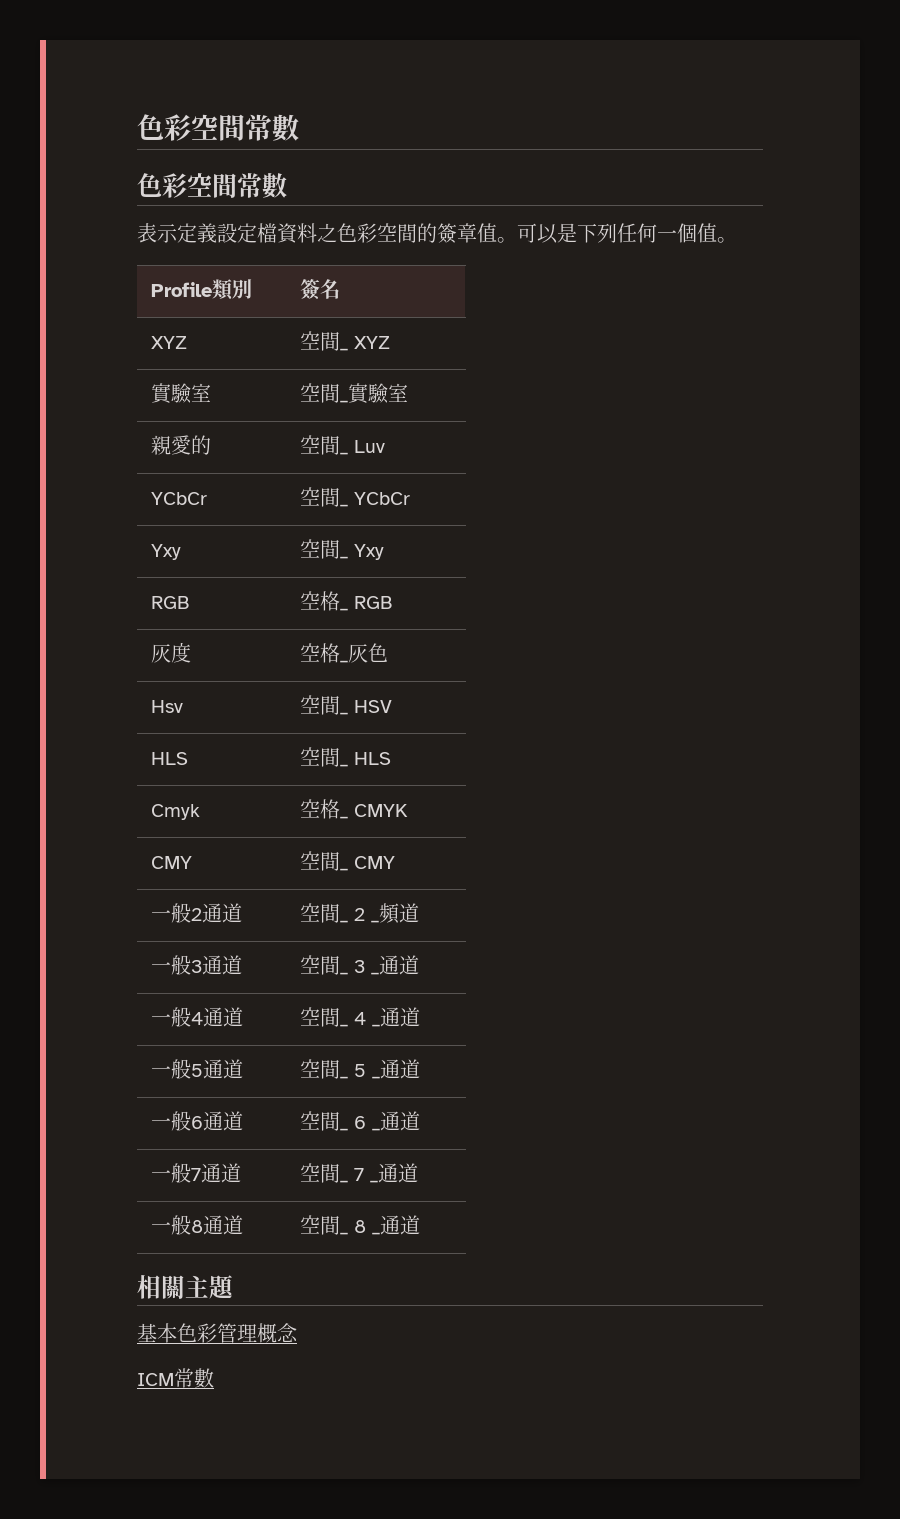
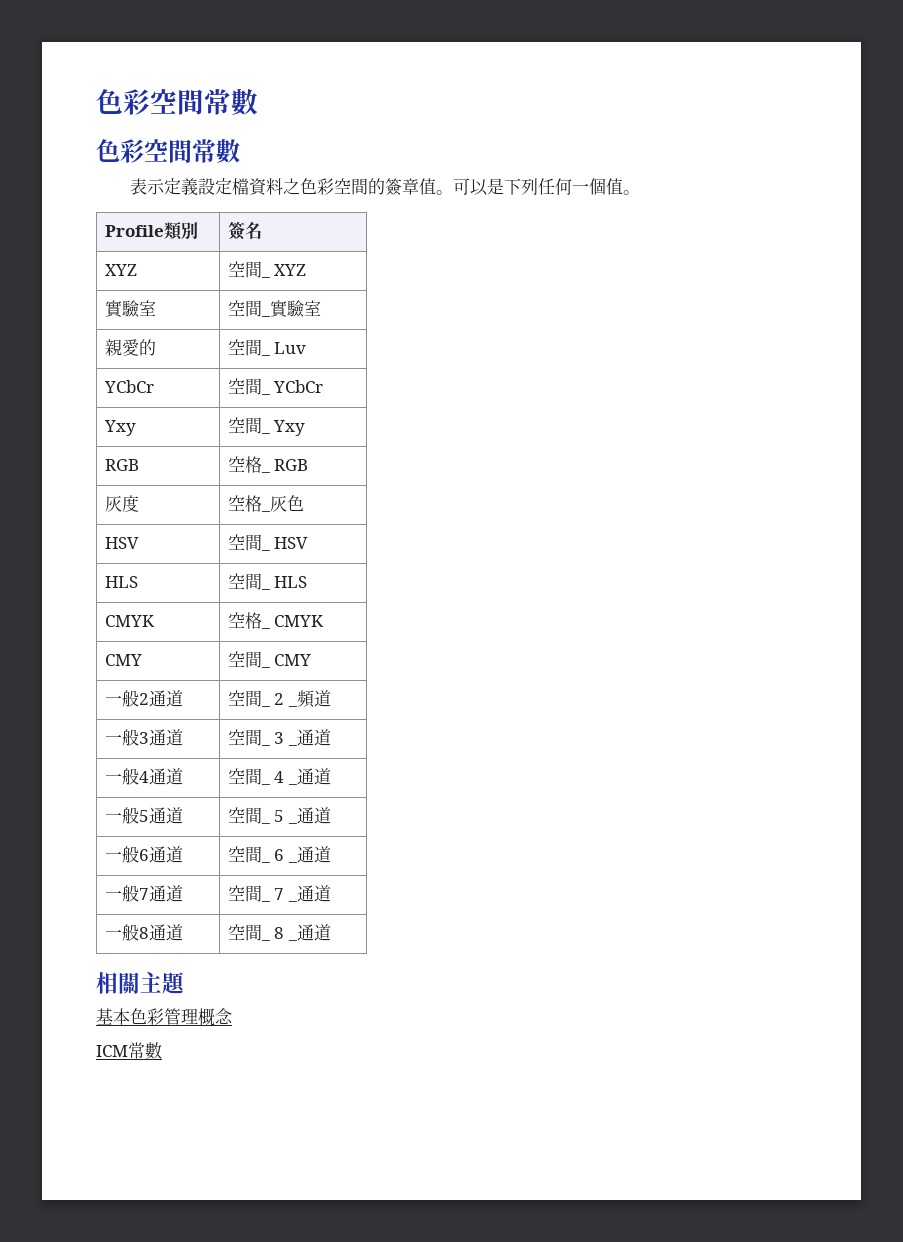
- Hsv | 空間_ HSV
+ HSV | 空間_ HSV
- Cmyk | 空格_ CMYK
+ CMYK | 空格_ CMYK

